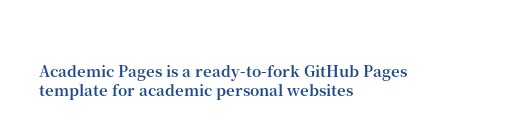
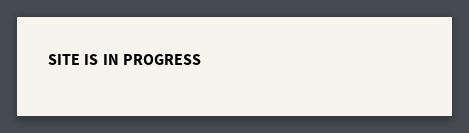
- Academic Pages is a ready-to-fork GitHub Pages template for academic personal websites
+ SITE IS IN PROGRESS

